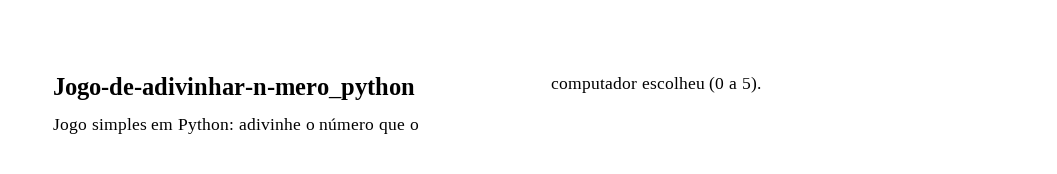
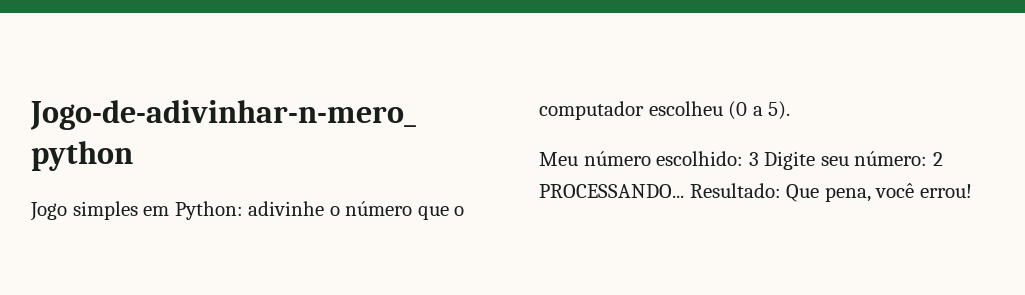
+ Meu número escolhido: 3 Digite seu número: 2 PROCESSANDO... Resultado: Que pena, você errou!

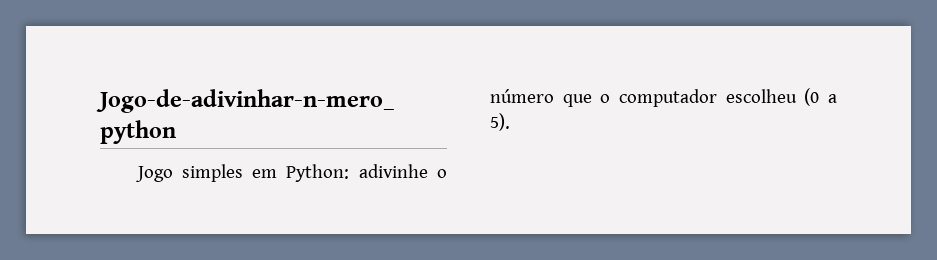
- Meu número escolhido: 3 Digite seu número: 2 PROCESSANDO... Resultado: Que pena, você errou!

